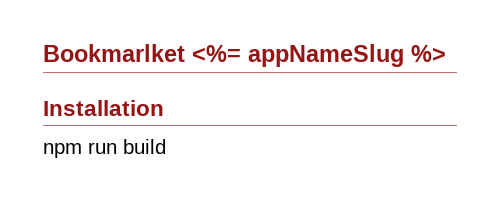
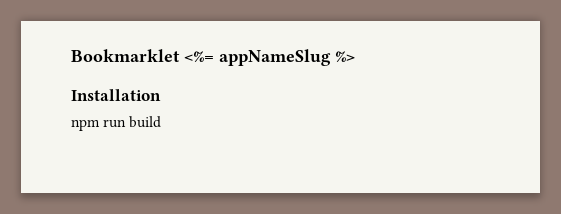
- Bookmarlket <%= appNameSlug %>
+ Bookmarklet <%= appNameSlug %>

